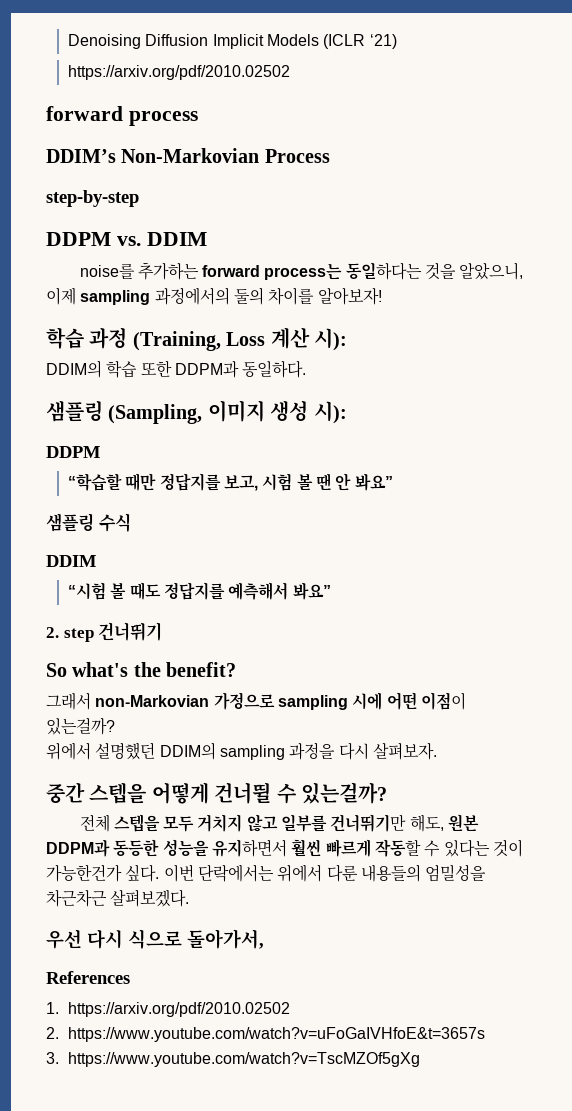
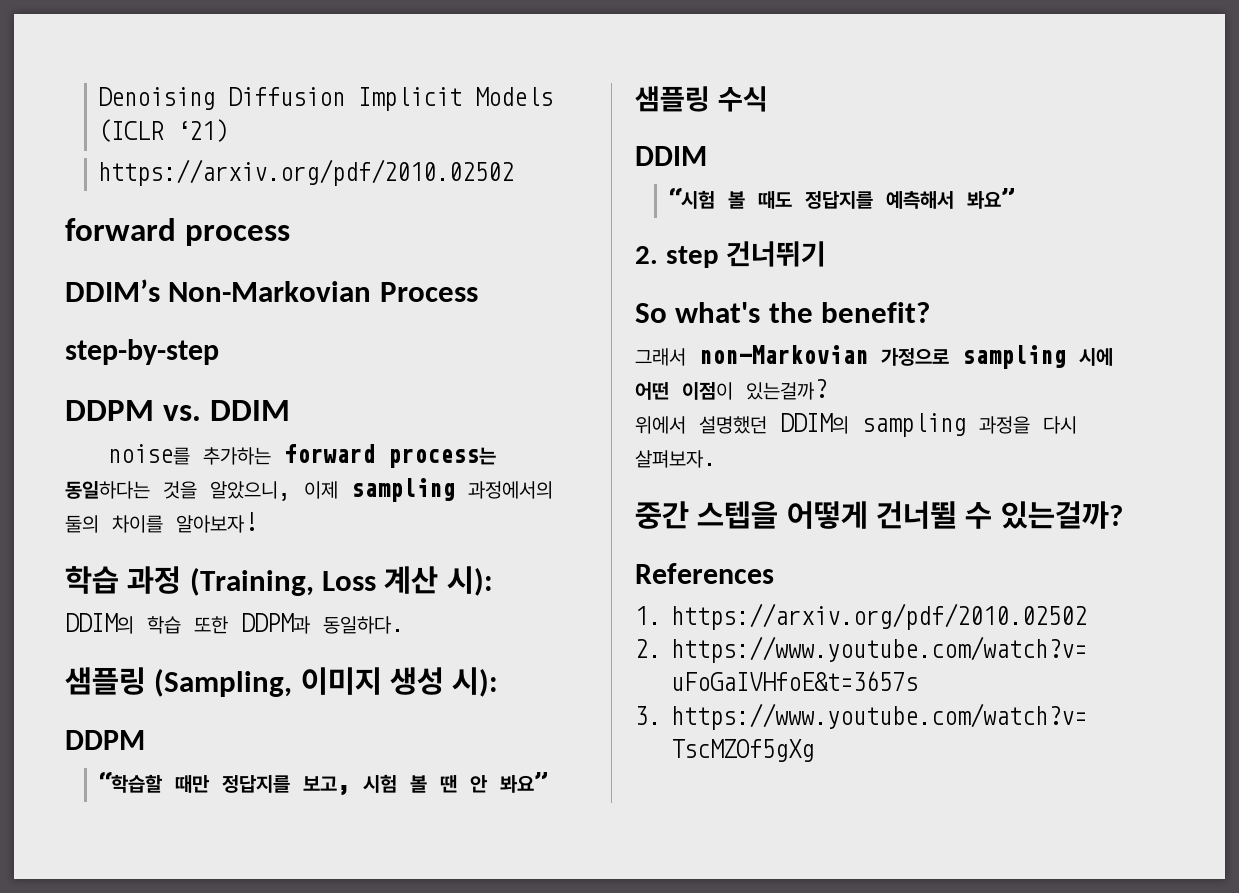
- 전체 스텝을 모두 거치지 않고 일부를 건너뛰기만 해도, 원본 DDPM과 동등한 성능을 유지하면서 훨씬 빠르게 작동할 수 있다는 것이 가능한건가 싶다. 이번 단락에서는 위에서 다룬 내용들의 엄밀성을 차근차근 살펴보겠다.
- 우선 다시 식으로 돌아가서,

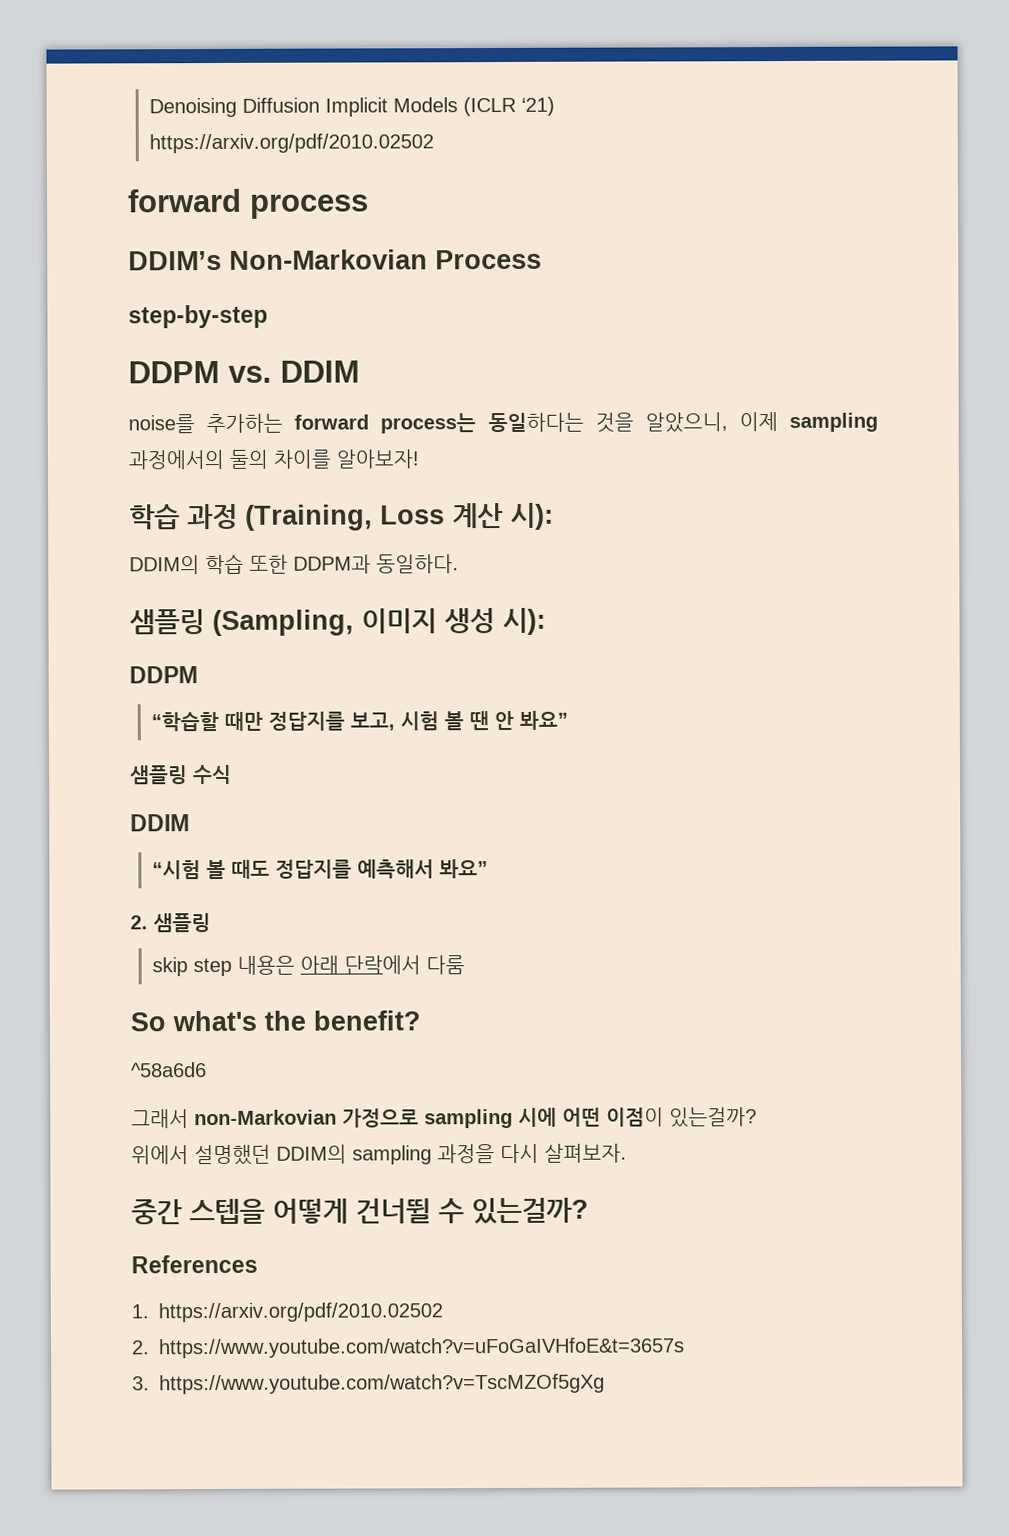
- 2. step 건너뛰기
+ 2. 샘플링
+ skip step 내용은 아래 단락에서 다룸
+ ^58a6d6

